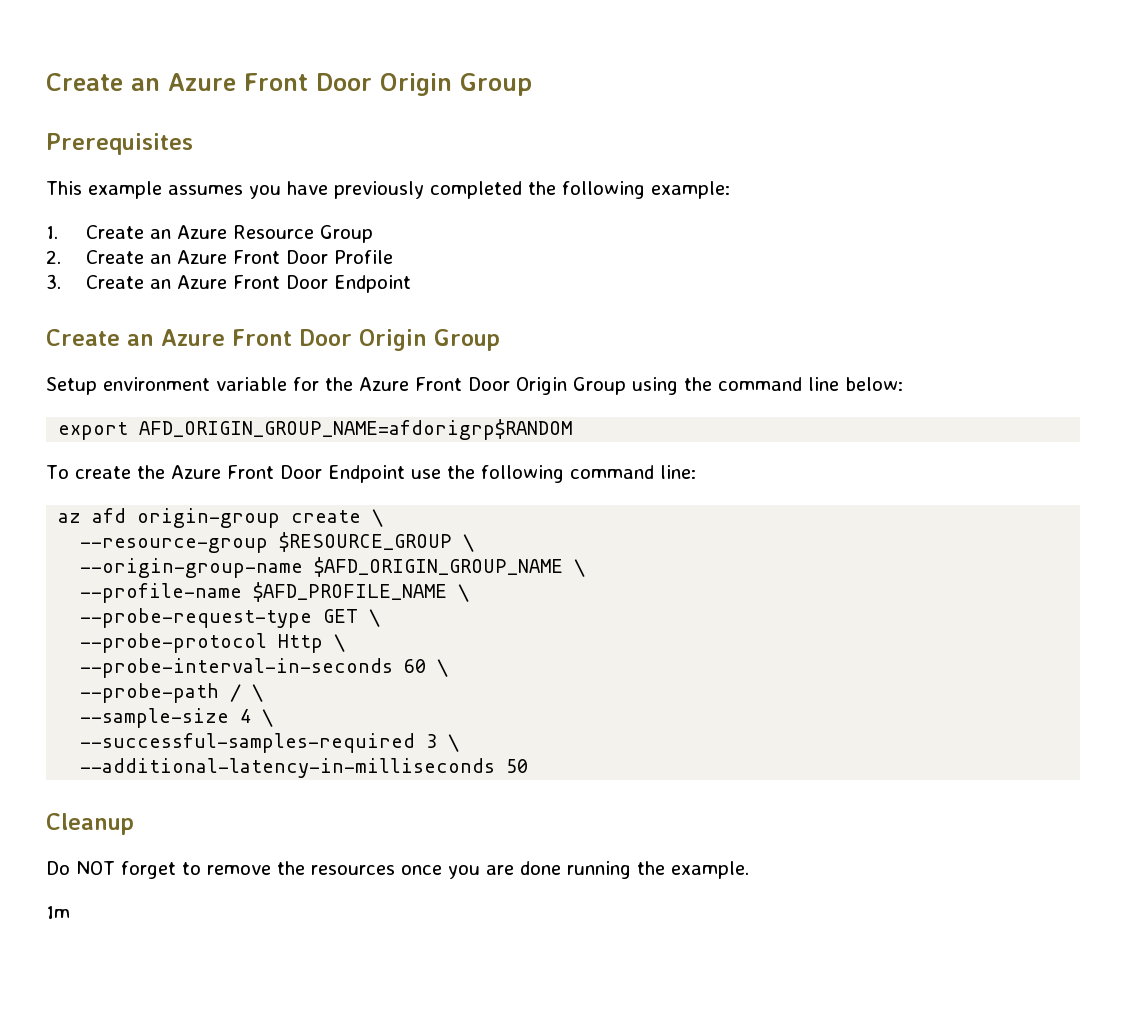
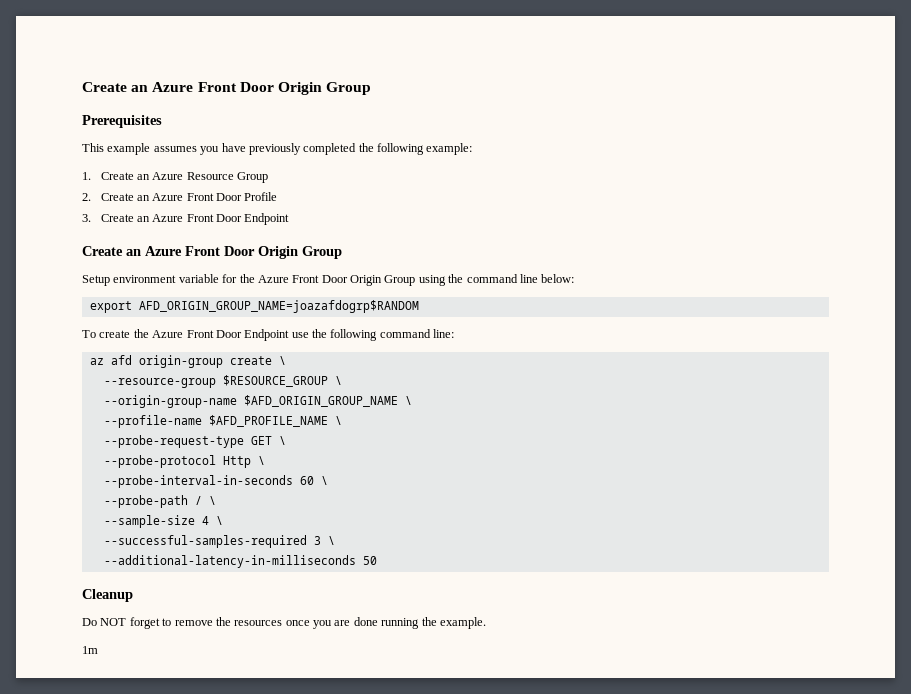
- export AFD_ORIGIN_GROUP_NAME=afdorigrp$RANDOM
+ export AFD_ORIGIN_GROUP_NAME=joazafdogrp$RANDOM

